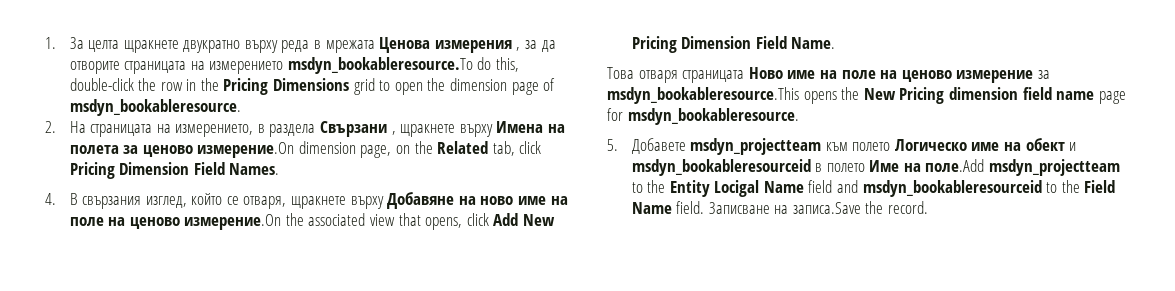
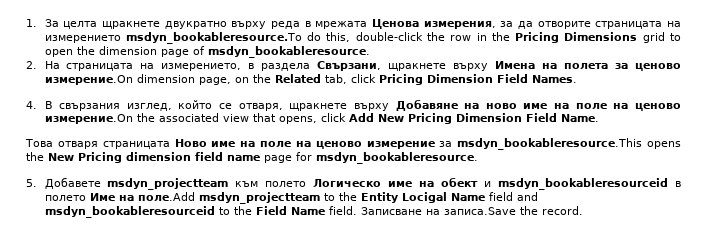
- 1. За целта щракнете двукратно върху реда в мрежата Ценова измерения , за да отворите страницата на измерението msdyn_bookableresource.To do this, double-click the row in the Pricing Dimensions grid to open the dimension page of msdyn_bookableresource.
+ 1. За целта щракнете двукратно върху реда в мрежата Ценова измерения, за да отворите страницата на измерението msdyn_bookableresource.To do this, double-click the row in the Pricing Dimensions grid to open the dimension page of msdyn_bookableresource.
- 2. На страницата на измерението, в раздела Свързани , щракнете върху Имена на полета за ценово измерение.On dimension page, on the Related tab, click Pricing Dimension Field Names.
+ 2. На страницата на измерението, в раздела Свързани, щракнете върху Имена на полета за ценово измерение.On dimension page, on the Related tab, click Pricing Dimension Field Names.

